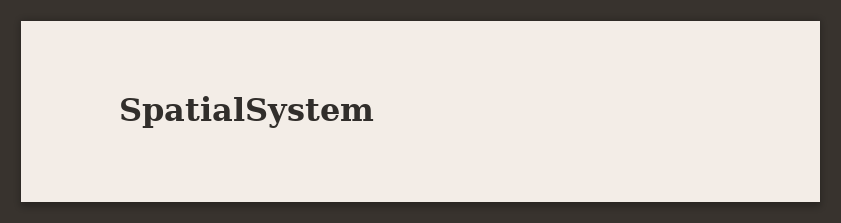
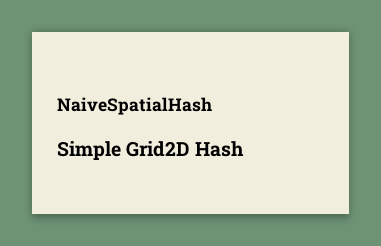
- SpatialSystem
+ NaiveSpatialHash
+ Simple Grid2D Hash

